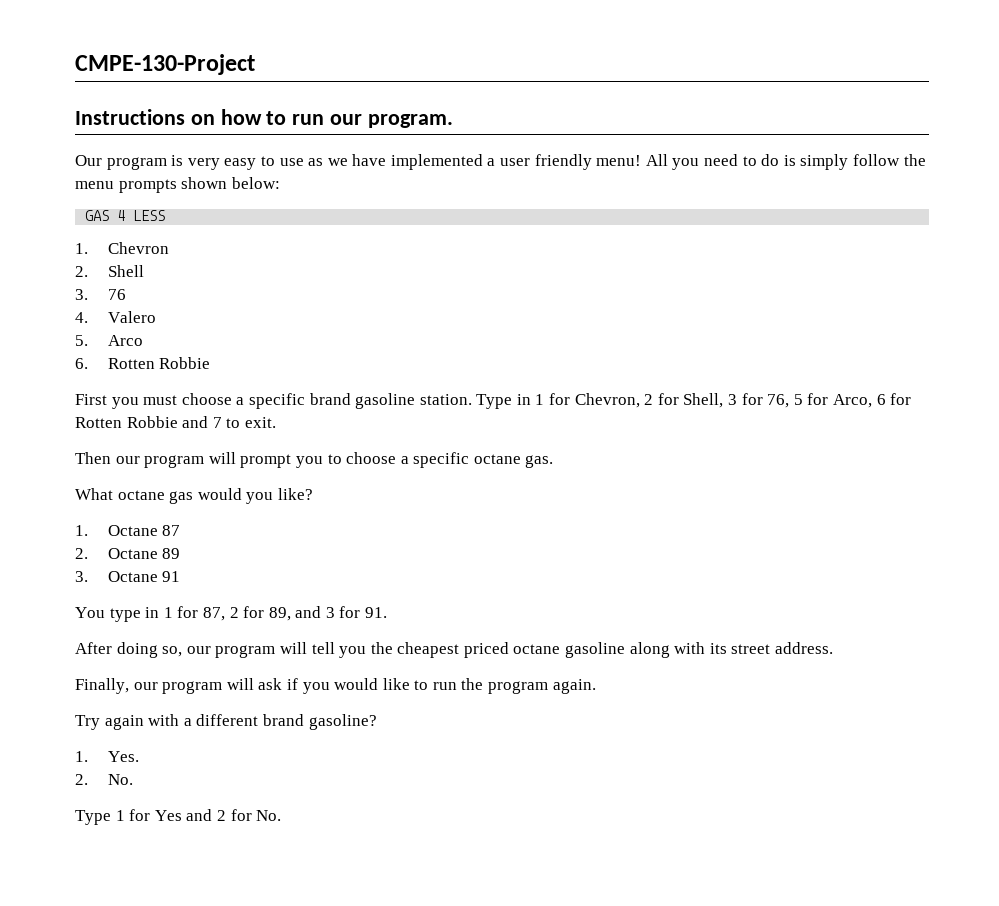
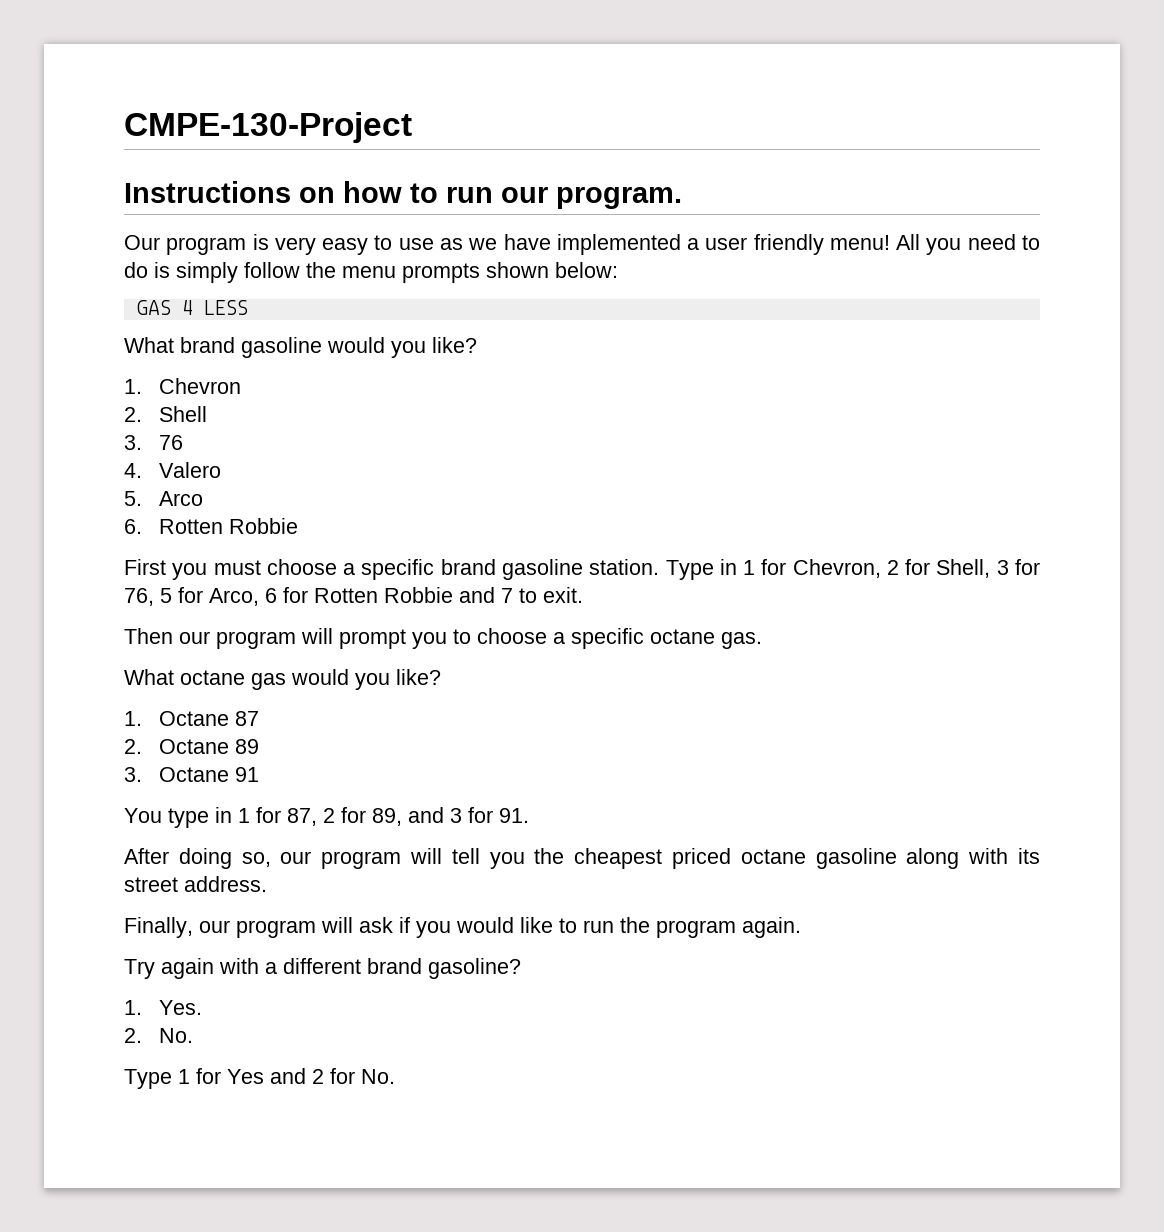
+ What brand gasoline would you like?

